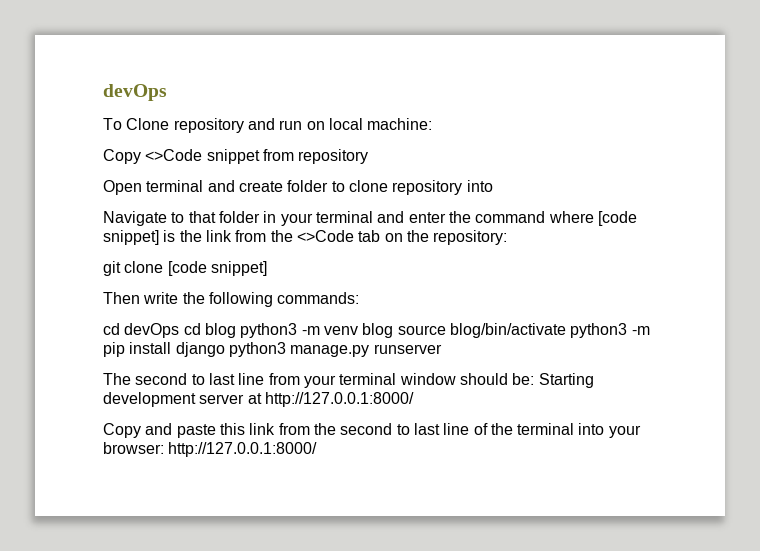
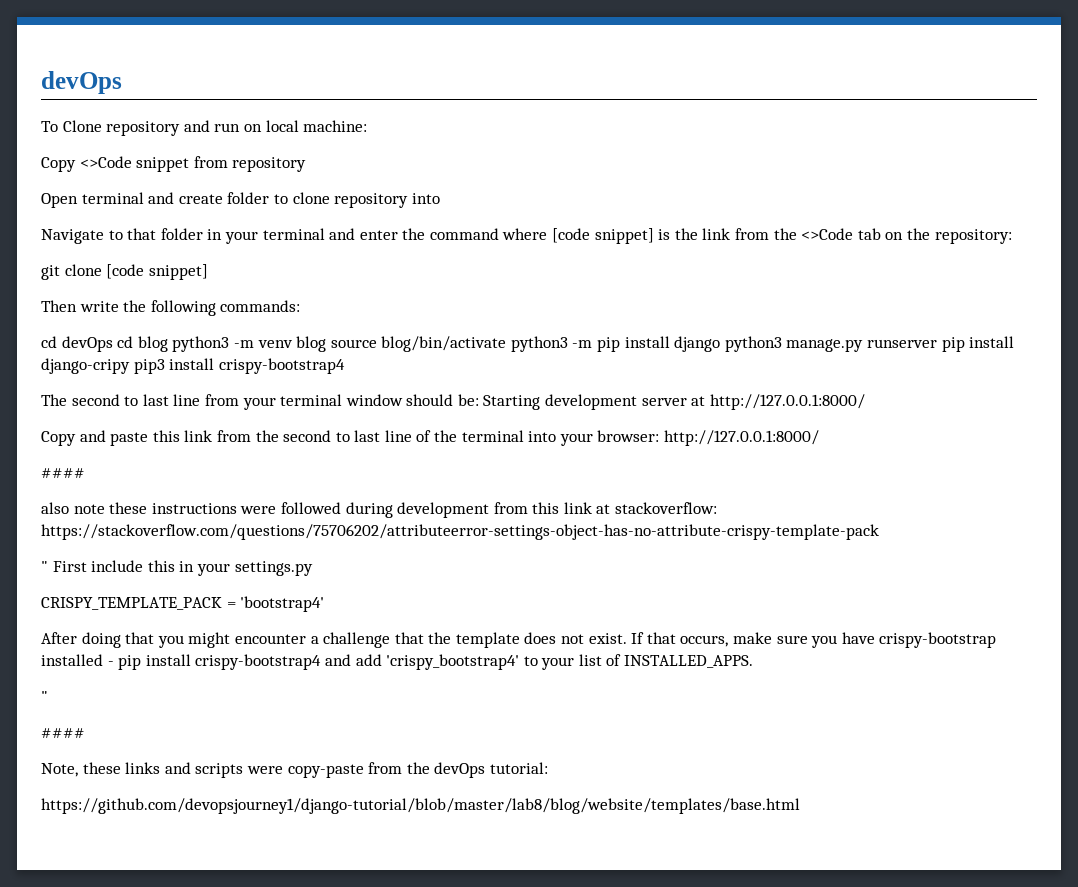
- cd devOps cd blog python3 -m venv blog source blog/bin/activate python3 -m pip install django python3 manage.py runserver
+ cd devOps cd blog python3 -m venv blog source blog/bin/activate python3 -m pip install django python3 manage.py runserver pip install django-cripy pip3 install crispy-bootstrap4
  Copy and paste this link from the second to last line of the terminal into your browser: http://127.0.0.1:8000/
+ ####
+ also note these instructions were followed during development from this link at stackoverflow: https://stackoverflow.com/questions/75706202/attributeerror-settings-object-has-no-attribute-crispy-template-pack
+ " First include this in your settings.py
+ CRISPY_TEMPLATE_PACK = 'bootstrap4'
+ After doing that you might encounter a challenge that the template does not exist. If that occurs, make sure you have crispy-bootstrap installed - pip install crispy-bootstrap4 and add 'crispy_bootstrap4' to your list of INSTALLED_APPS.
+ "
+ ####
+ Note, these links and scripts were copy-paste from the devOps tutorial:
+ https://github.com/devopsjourney1/django-tutorial/blob/master/lab8/blog/website/templates/base.html

